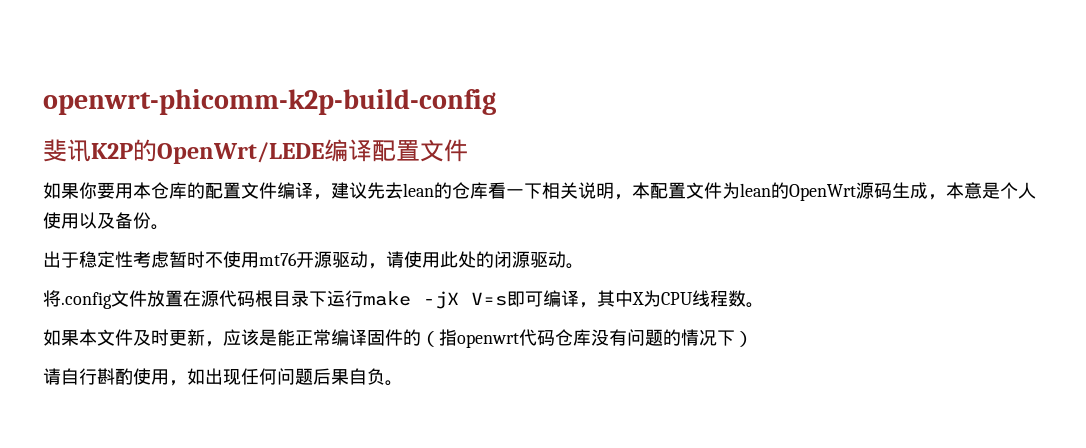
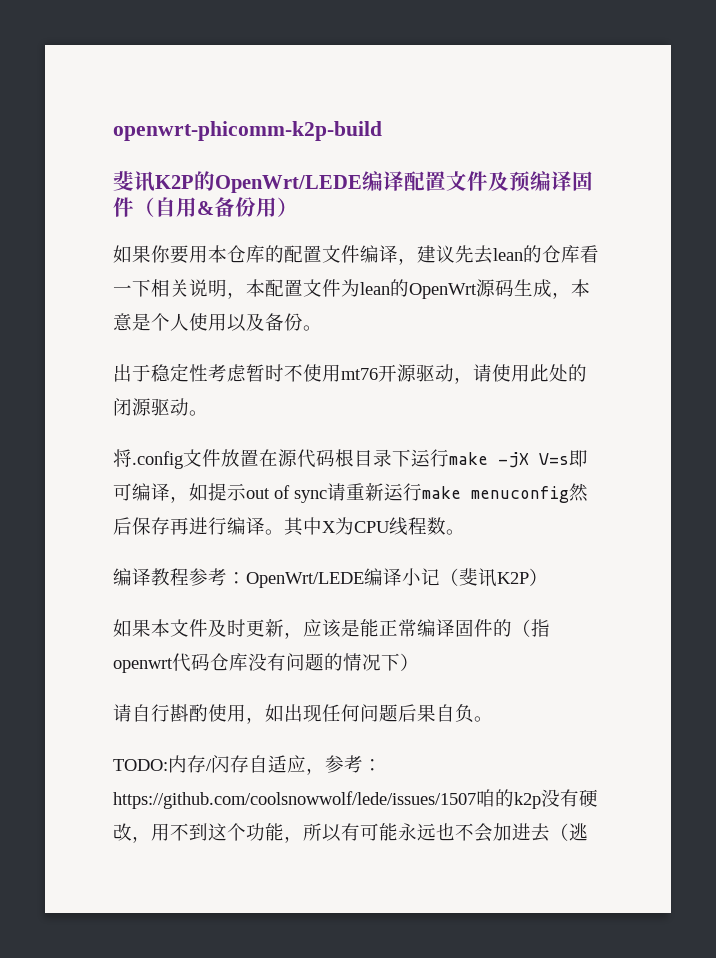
- openwrt-phicomm-k2p-build-config
+ openwrt-phicomm-k2p-build
- 斐讯K2P的OpenWrt/LEDE编译配置文件
+ 斐讯K2P的OpenWrt/LEDE编译配置文件及预编译固件（自用&备份用）
- 将.config文件放置在源代码根目录下运行make -jX V=s即可编译，其中X为CPU线程数。
+ 将.config文件放置在源代码根目录下运行make -jX V=s即可编译，如提示out of sync请重新运行make menuconfig然后保存再进行编译。其中X为CPU线程数。
+ 编译教程参考：OpenWrt/LEDE编译小记（斐讯K2P）
+ TODO:内存/闪存自适应，参考：https://github.com/coolsnowwolf/lede/issues/1507咱的k2p没有硬改，用不到这个功能，所以有可能永远也不会加进去（逃

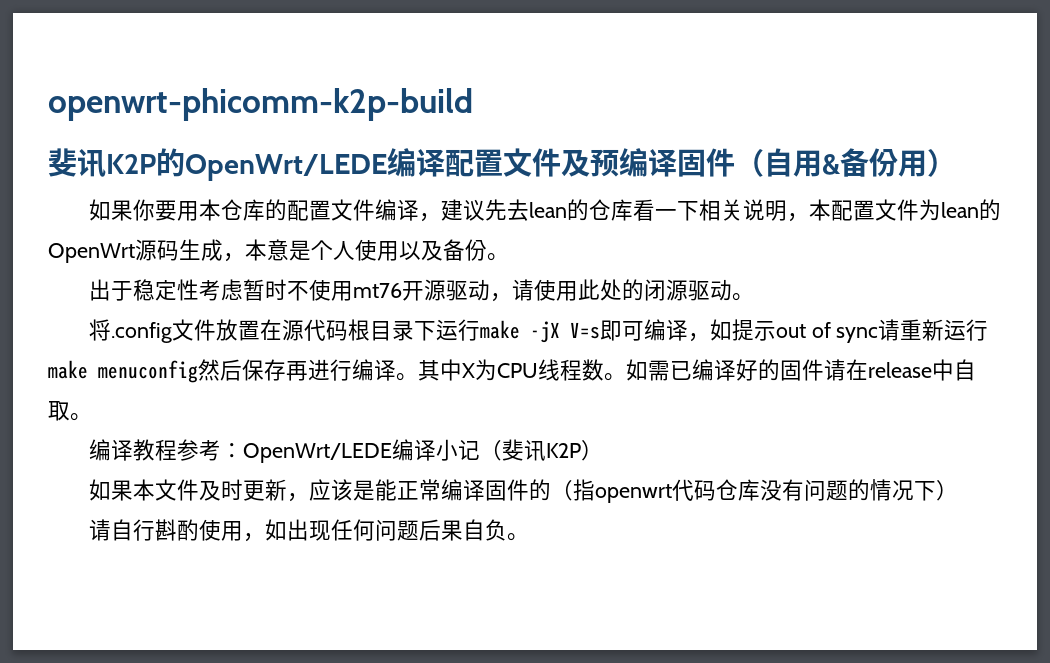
+ 如需已编译好的固件请在release中自取。
- TODO:内存/闪存自适应，参考：https://github.com/coolsnowwolf/lede/issues/1507咱的k2p没有硬改，用不到这个功能，所以有可能永远也不会加进去（逃

